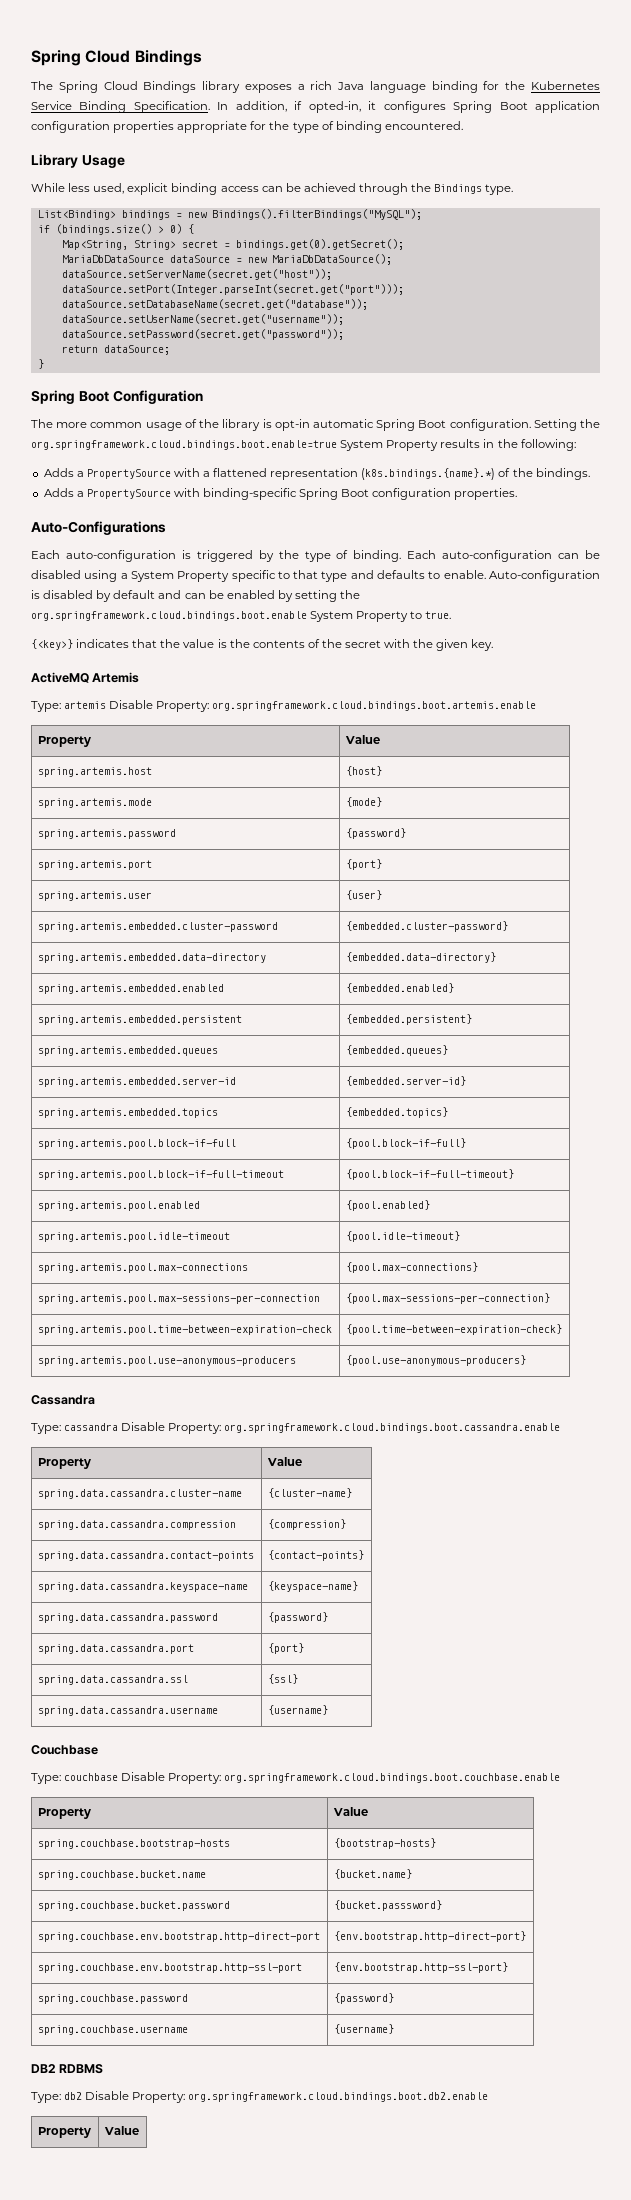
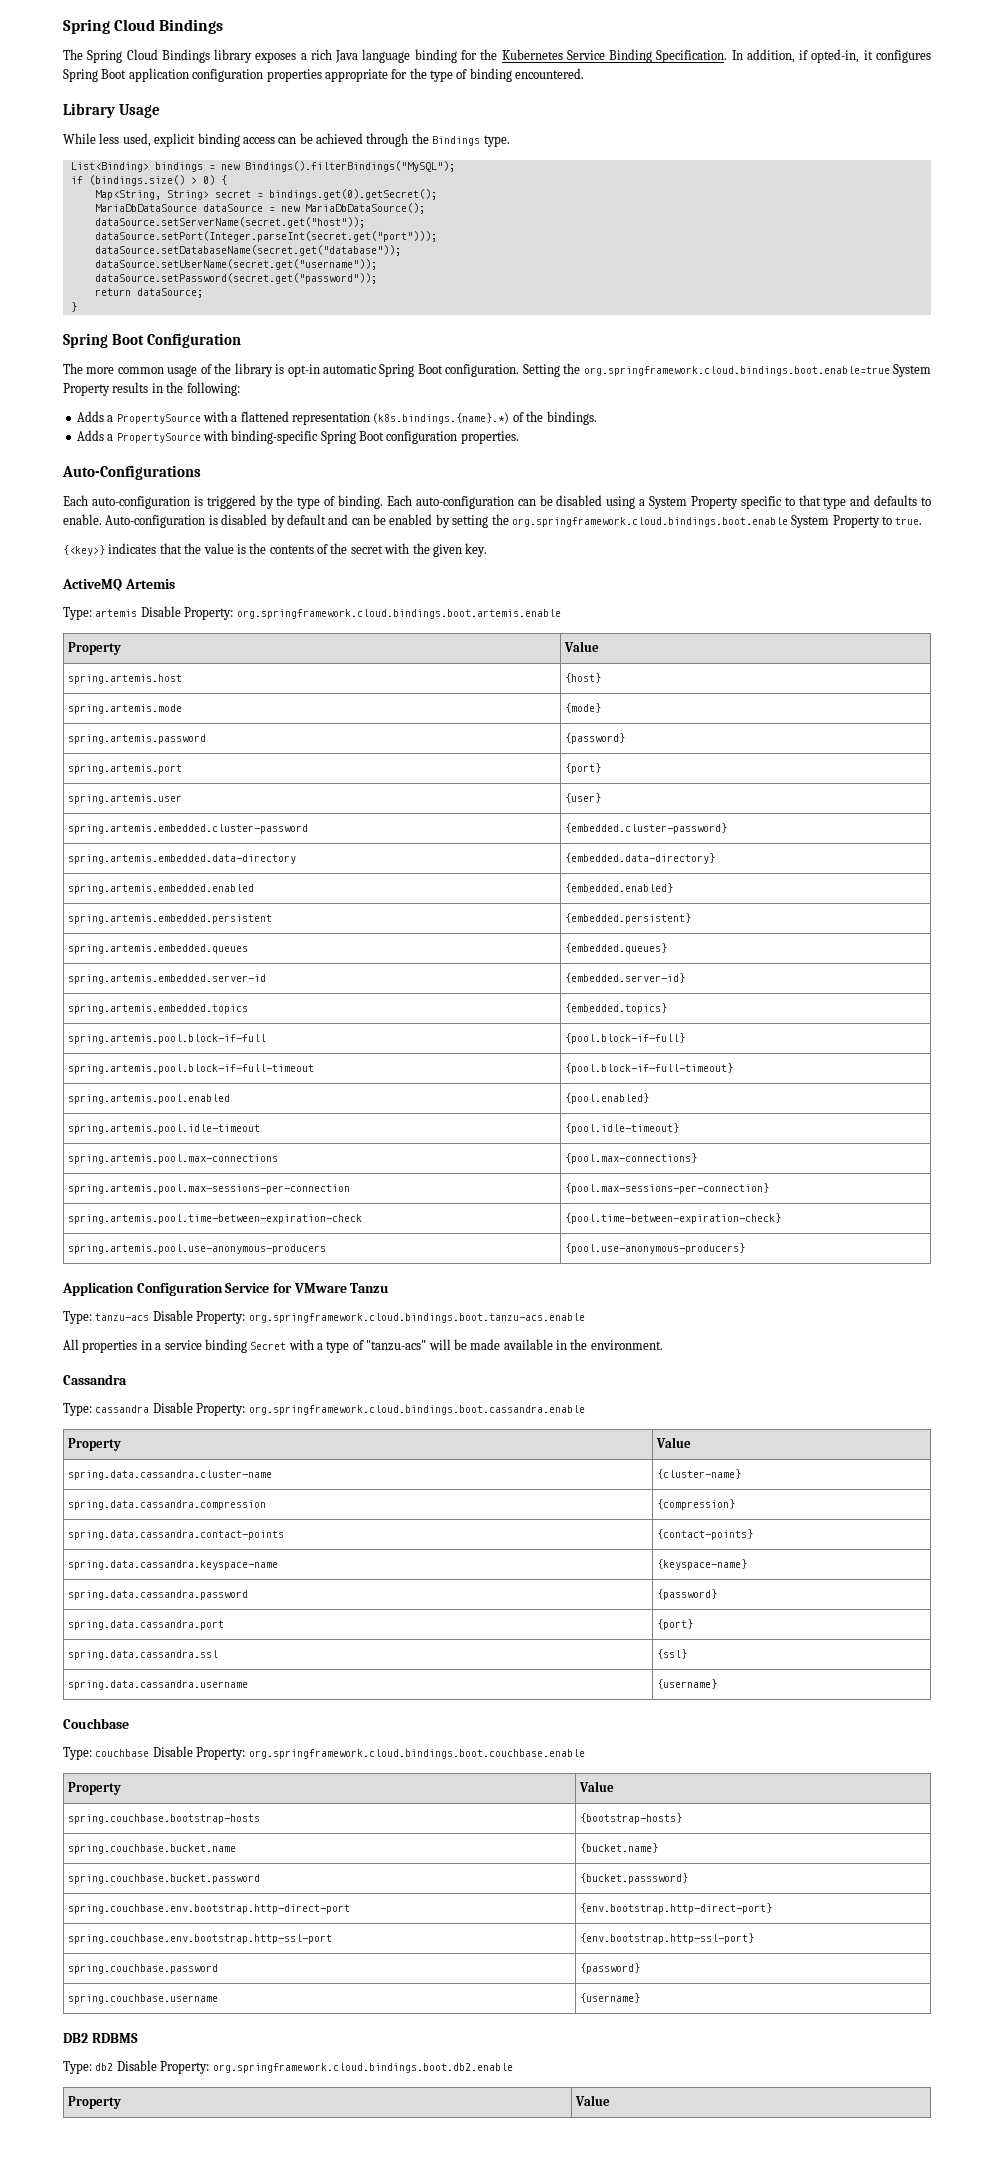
+ Application Configuration Service for VMware Tanzu
+ Type: tanzu-acs Disable Property: org.springframework.cloud.bindings.boot.tanzu-acs.enable
+ All properties in a service binding Secret with a type of "tanzu-acs" will be made available in the environment.

